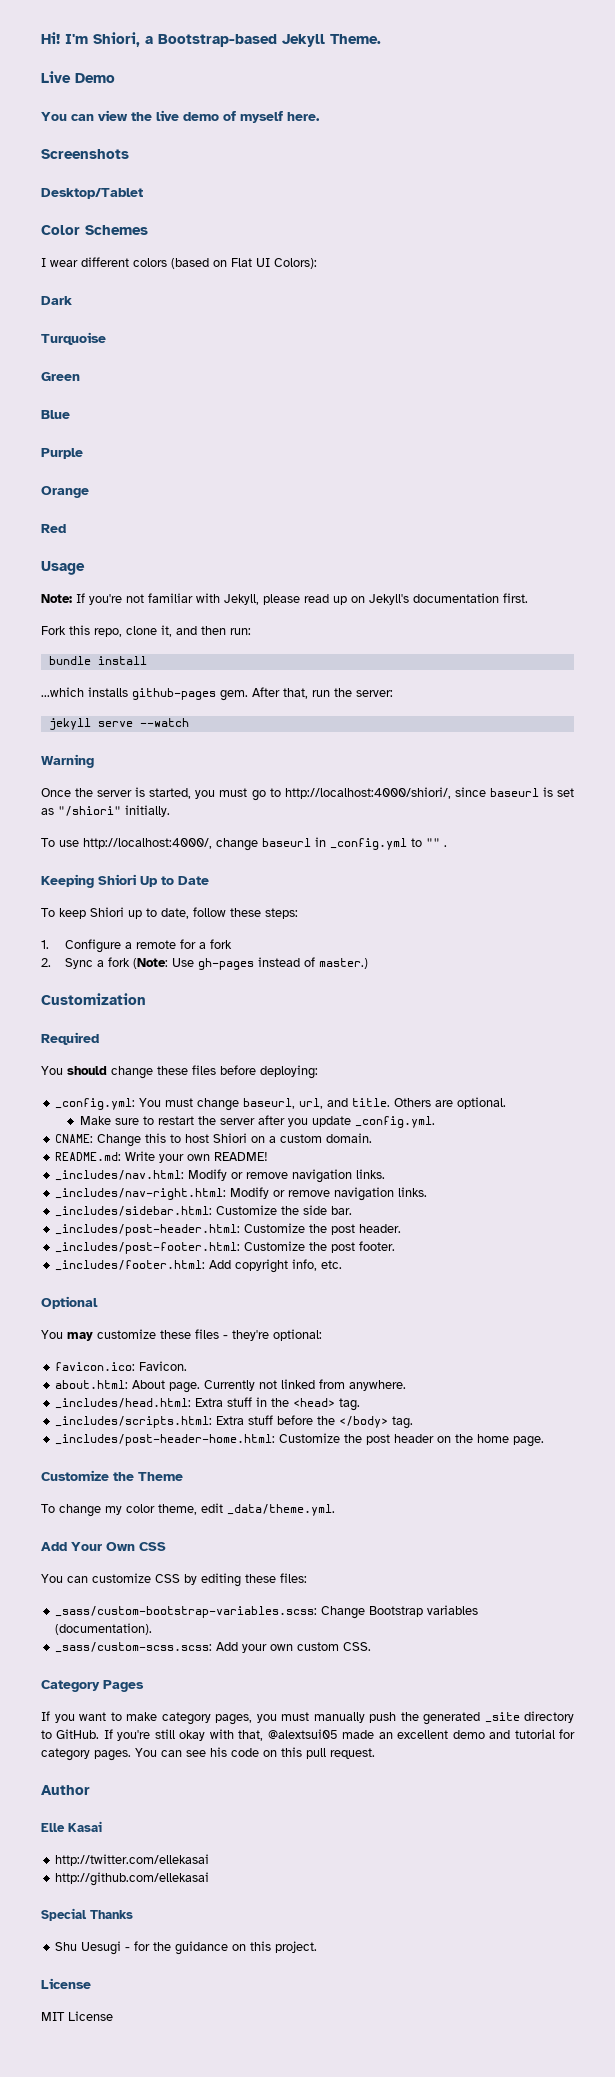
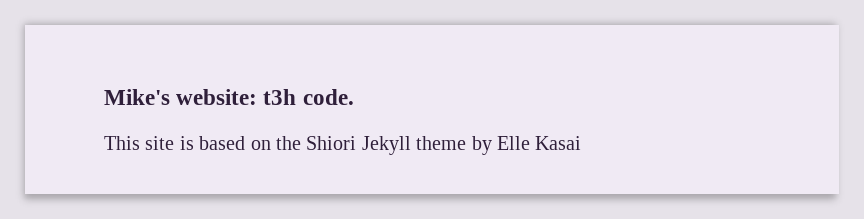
- Hi! I'm Shiori, a Bootstrap-based Jekyll Theme.
- Live Demo
- You can view the live demo of myself here.
- Screenshots
- Desktop/Tablet
- Color Schemes
- I wear different colors (based on Flat UI Colors):
- Dark
- Turquoise
- Green
- Blue
- Purple
- Orange
- Red
- Usage
- Note: If you're not familiar with Jekyll, please read up on Jekyll's documentation first.
- Fork this repo, clone it, and then run:
- bundle install
- ...which installs github-pages gem. After that, run the server:
- jekyll serve --watch
- Warning
- Once the server is started, you must go to http://localhost:4000/shiori/, since baseurl is set as "/shiori" initially.
- To use http://localhost:4000/, change baseurl in _config.yml to "" .
- Keeping Shiori Up to Date
- To keep Shiori up to date, follow these steps:
- 1. Configure a remote for a fork
- 2. Sync a fork (Note: Use gh-pages instead of master.)
- Customization
- Required
- You should change these files before deploying:
- _config.yml: You must change baseurl, url, and title. Others are optional.
- Make sure to restart the server after you update _config.yml.
- CNAME: Change this to host Shiori on a custom domain.
- README.md: Write your own README!
- _includes/nav.html: Modify or remove navigation links.
- _includes/nav-right.html: Modify or remove navigation links.
- _includes/sidebar.html: Customize the side bar.
- _includes/post-header.html: Customize the post header.
- _includes/post-footer.html: Customize the post footer.
- _includes/footer.html: Add copyright info, etc.
- Optional
- You may customize these files - they're optional:
- favicon.ico: Favicon.
- about.html: About page. Currently not linked from anywhere.
- _includes/head.html: Extra stuff in the <head> tag.
- _includes/scripts.html: Extra stuff before the </body> tag.
- _includes/post-header-home.html: Customize the post header on the home page.
- Customize the Theme
- To change my color theme, edit _data/theme.yml.
- Add Your Own CSS
- You can customize CSS by editing these files:
- _sass/custom-bootstrap-variables.scss: Change Bootstrap variables (documentation).
- _sass/custom-scss.scss: Add your own custom CSS.
- Category Pages
- If you want to make category pages, you must manually push the generated _site directory to GitHub. If you're still okay with that, @alextsui05 made an excellent demo and tutorial for category pages. You can see his code on this pull request.
- Author
- Elle Kasai
- http://twitter.com/ellekasai
- http://github.com/ellekasai
- Special Thanks
- Shu Uesugi - for the guidance on this project.
- License
- MIT License
+ Mike's website: t3h code.
+ This site is based on the Shiori Jekyll theme by Elle Kasai

